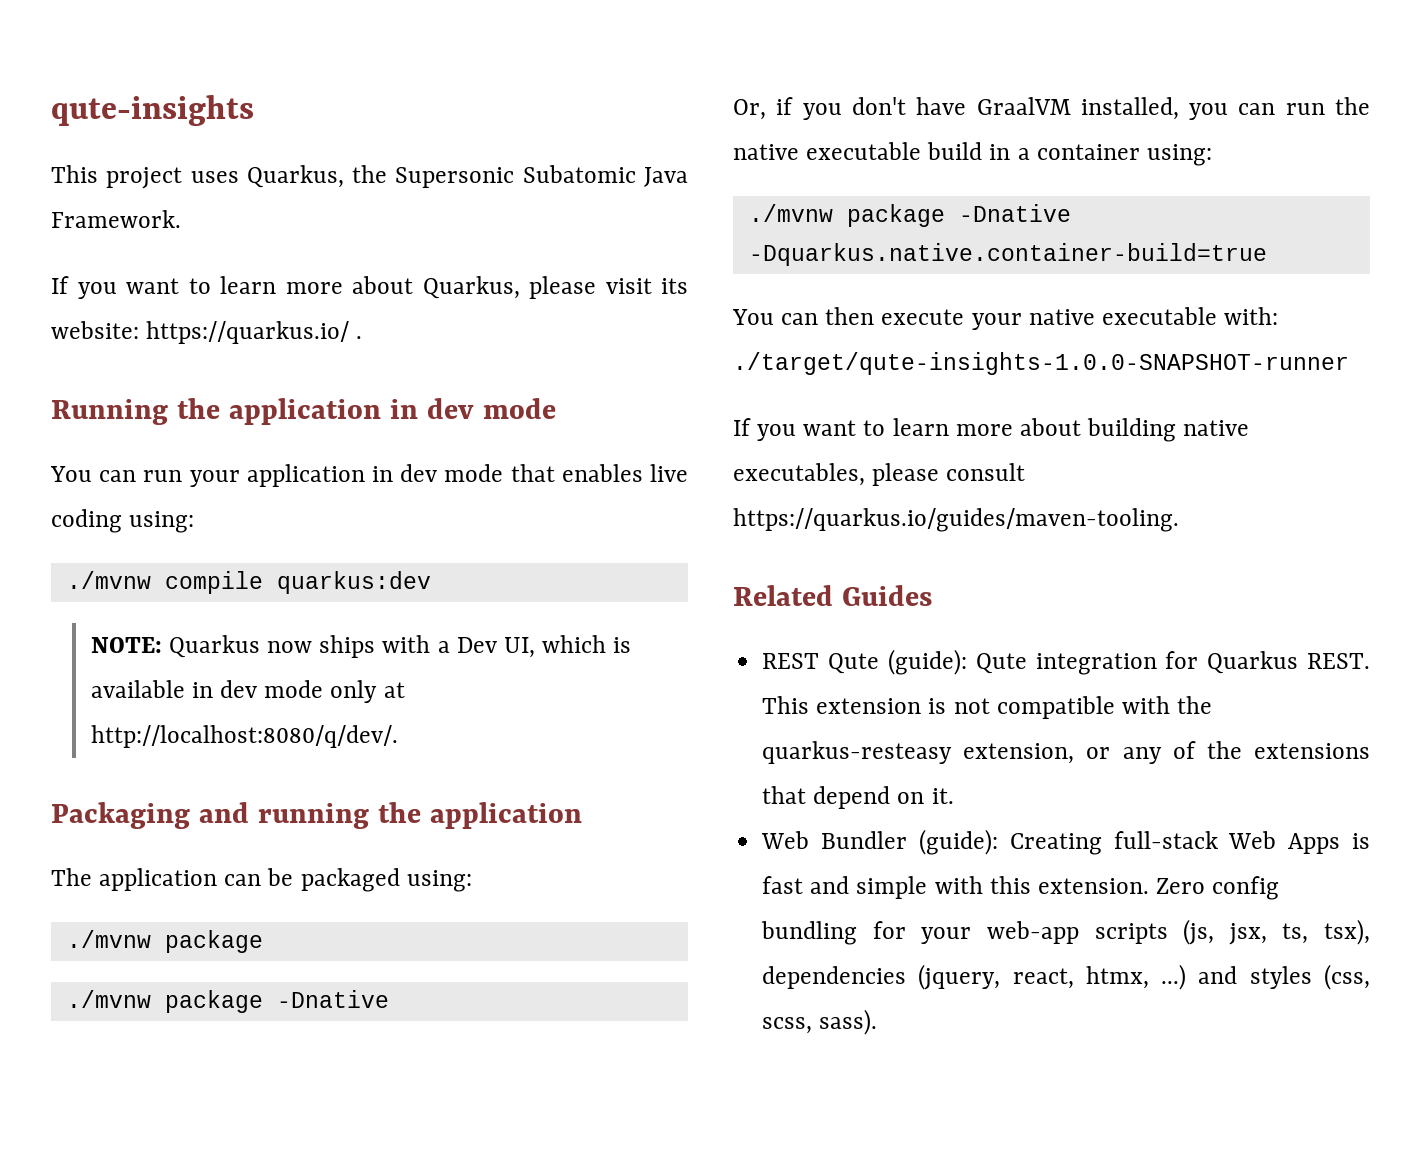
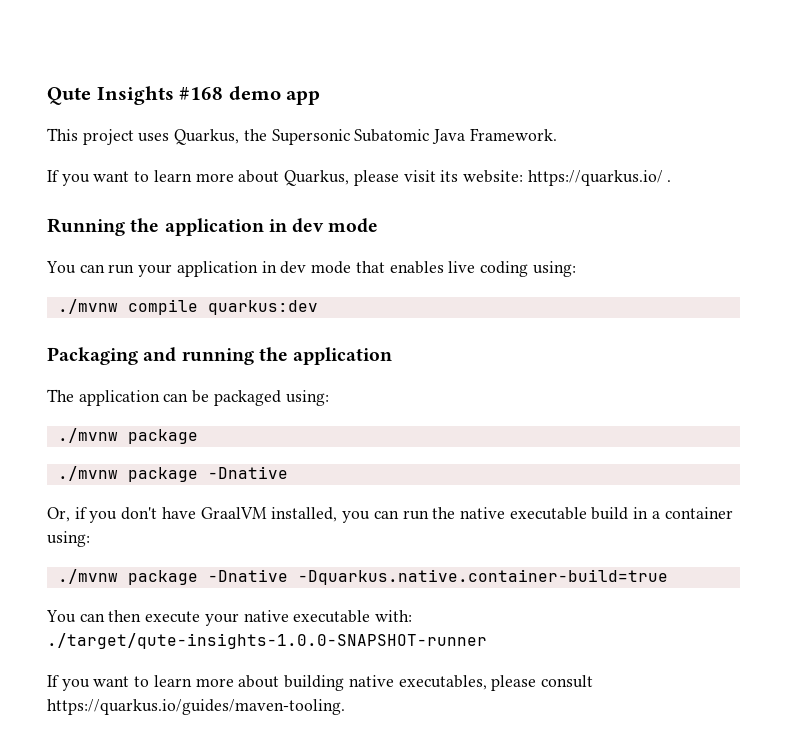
- qute-insights
+ Qute Insights #168 demo app
- NOTE: Quarkus now ships with a Dev UI, which is available in dev mode only at http://localhost:8080/q/dev/.
- Related Guides
- REST Qute (guide): Qute integration for Quarkus REST. This extension is not compatible with the quarkus-resteasy extension, or any of the extensions that depend on it.
- Web Bundler (guide): Creating full-stack Web Apps is fast and simple with this extension. Zero config bundling for your web-app scripts (js, jsx, ts, tsx), dependencies (jquery, react, htmx, ...) and styles (css, scss, sass).

